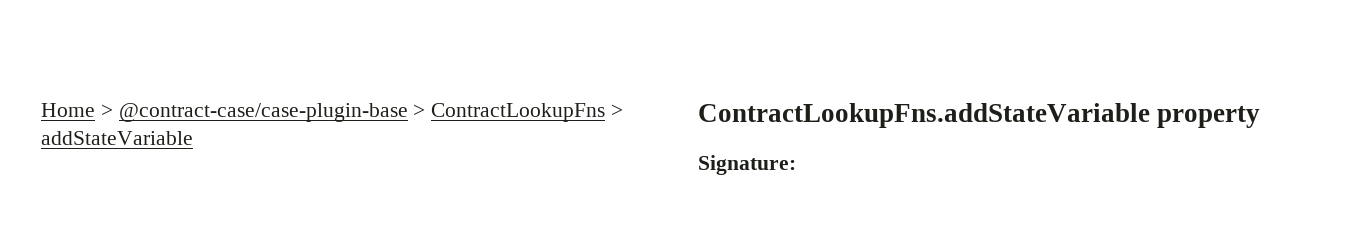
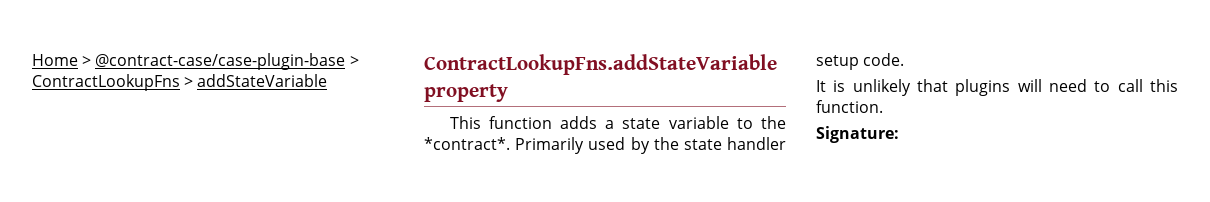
+ This function adds a state variable to the *contract*. Primarily used by the state handler setup code.
+ It is unlikely that plugins will need to call this function.

